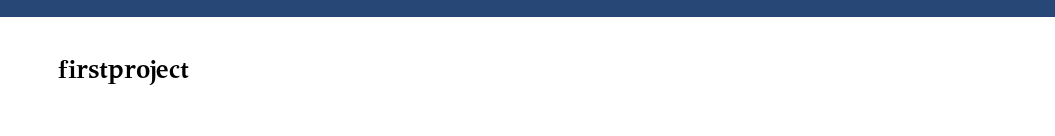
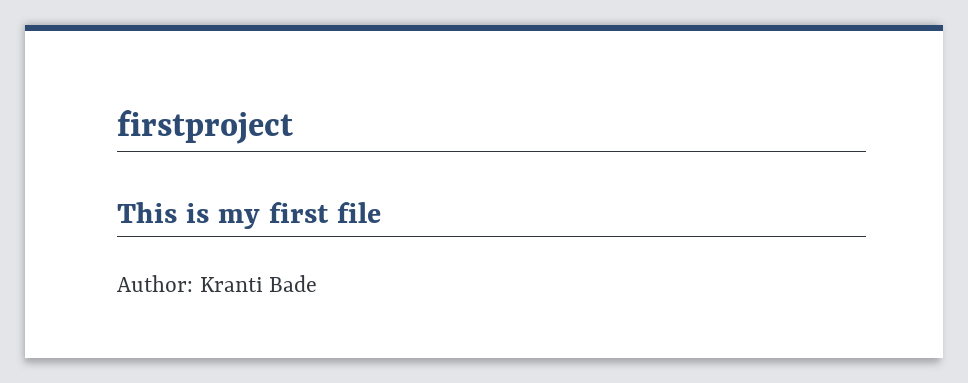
+ This is my first file
+ Author: Kranti Bade

